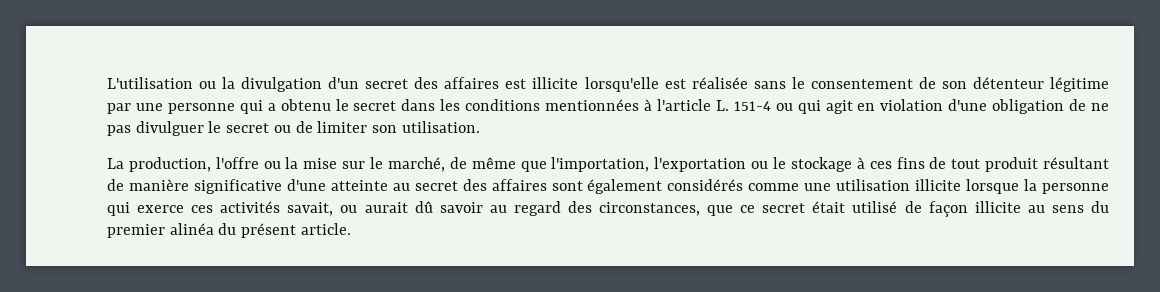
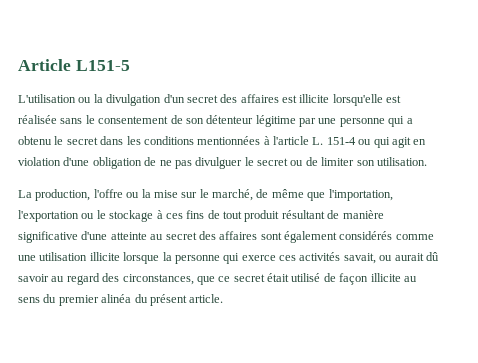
+ Article L151-5

